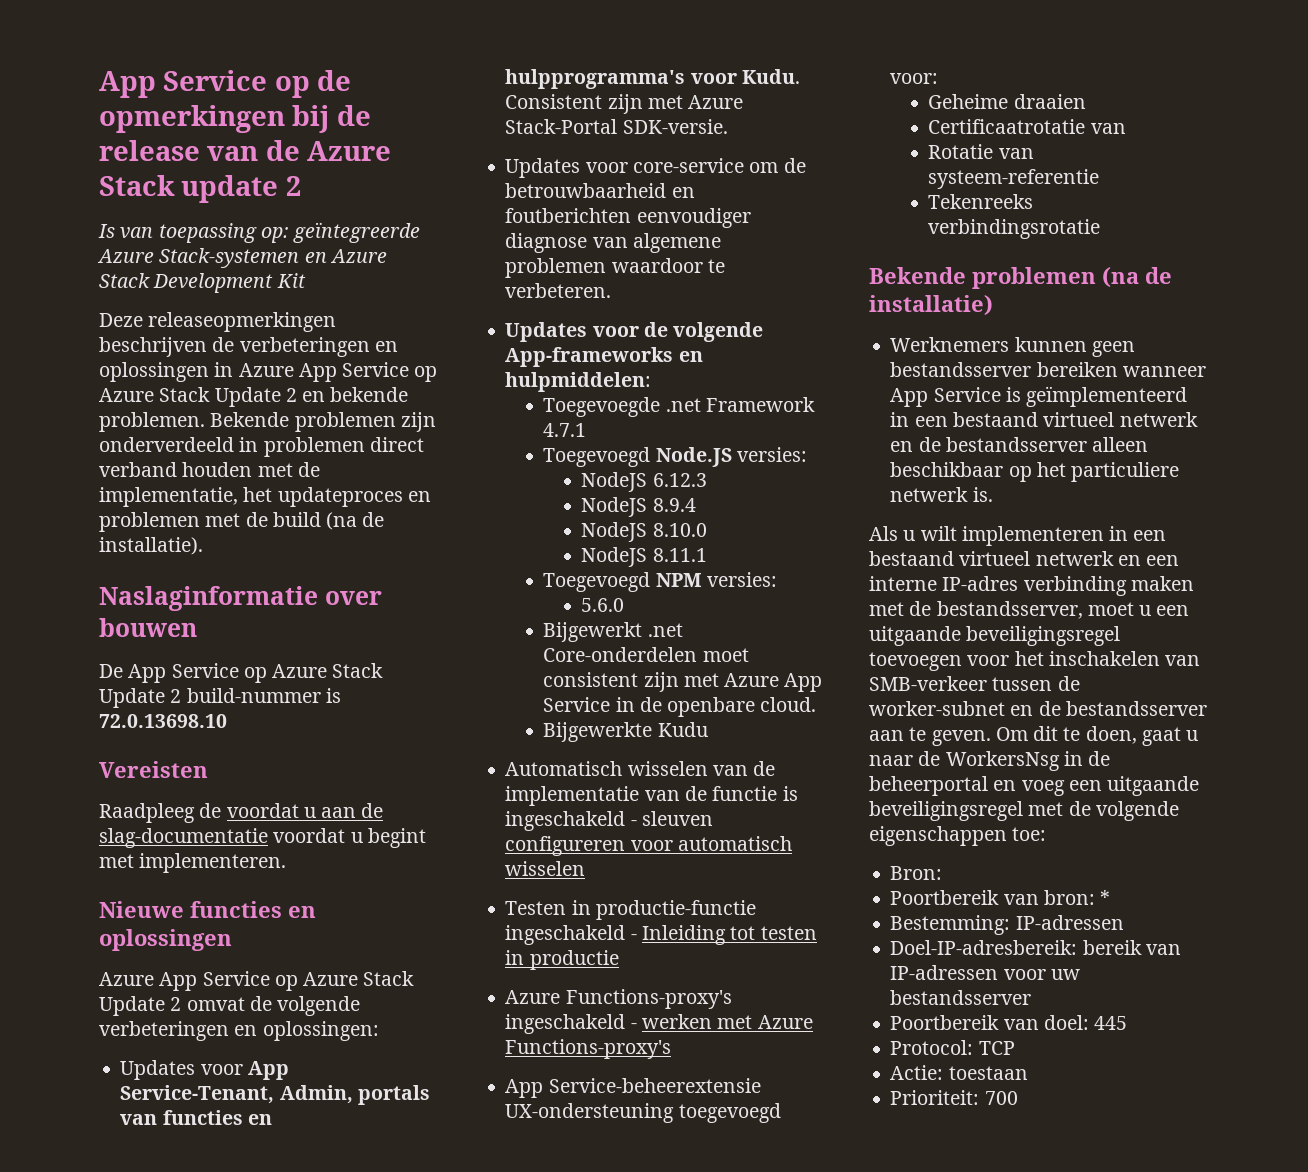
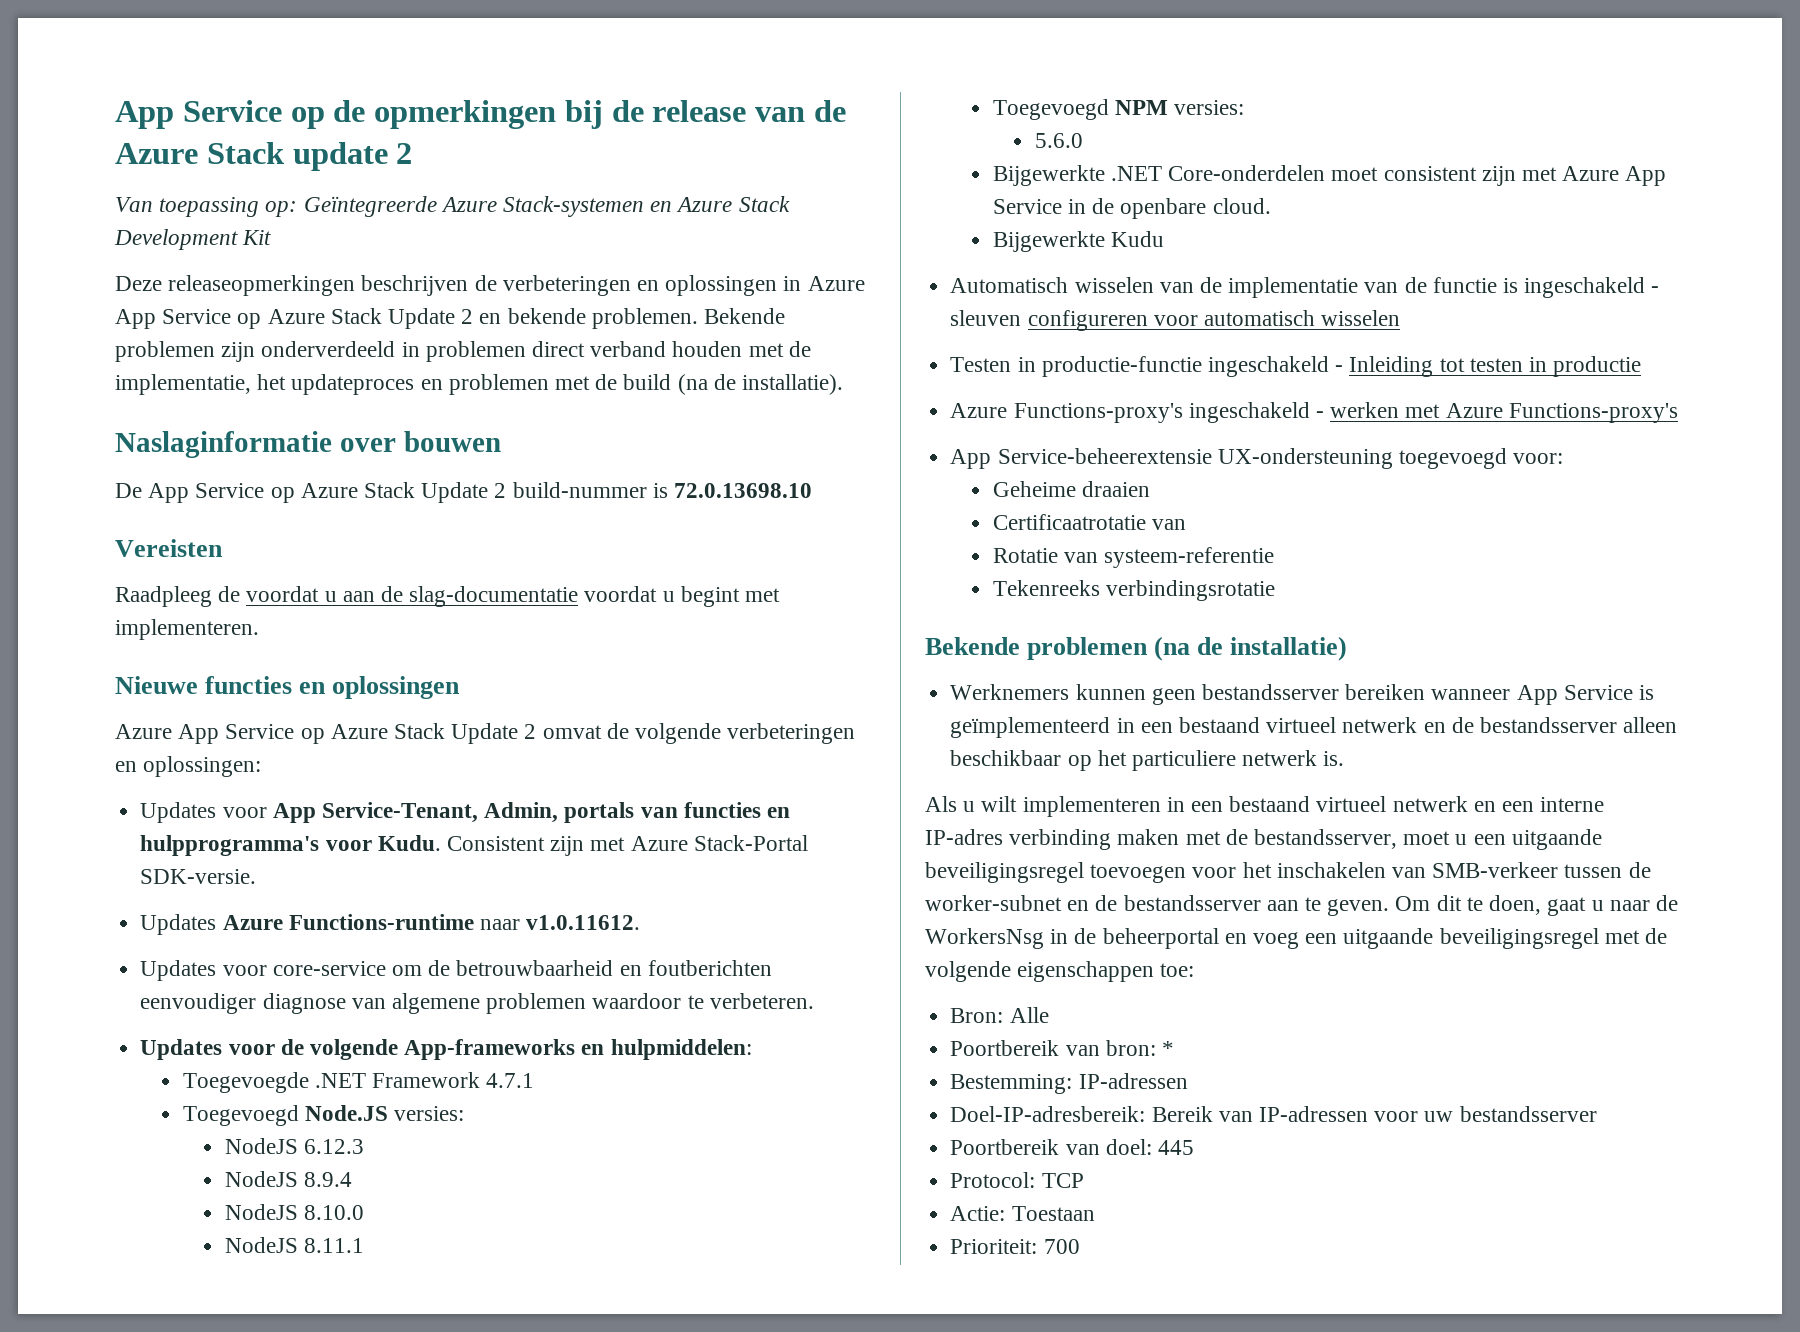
- Is van toepassing op: geïntegreerde Azure Stack-systemen en Azure Stack Development Kit
+ Van toepassing op: Geïntegreerde Azure Stack-systemen en Azure Stack Development Kit
+ Updates Azure Functions-runtime naar v1.0.11612.
- Toegevoegde .net Framework 4.7.1
+ Toegevoegde .NET Framework 4.7.1
- Bijgewerkt .net Core-onderdelen moet consistent zijn met Azure App Service in de openbare cloud.
+ Bijgewerkte .NET Core-onderdelen moet consistent zijn met Azure App Service in de openbare cloud.
- Bron:
+ Bron: Alle
- Doel-IP-adresbereik: bereik van IP-adressen voor uw bestandsserver
+ Doel-IP-adresbereik: Bereik van IP-adressen voor uw bestandsserver
- Actie: toestaan
+ Actie: Toestaan

